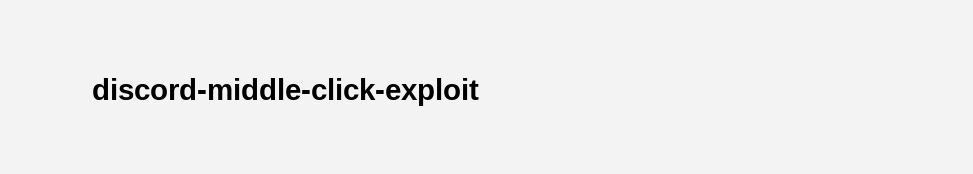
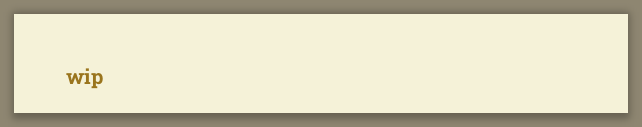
- discord-middle-click-exploit
+ wip

